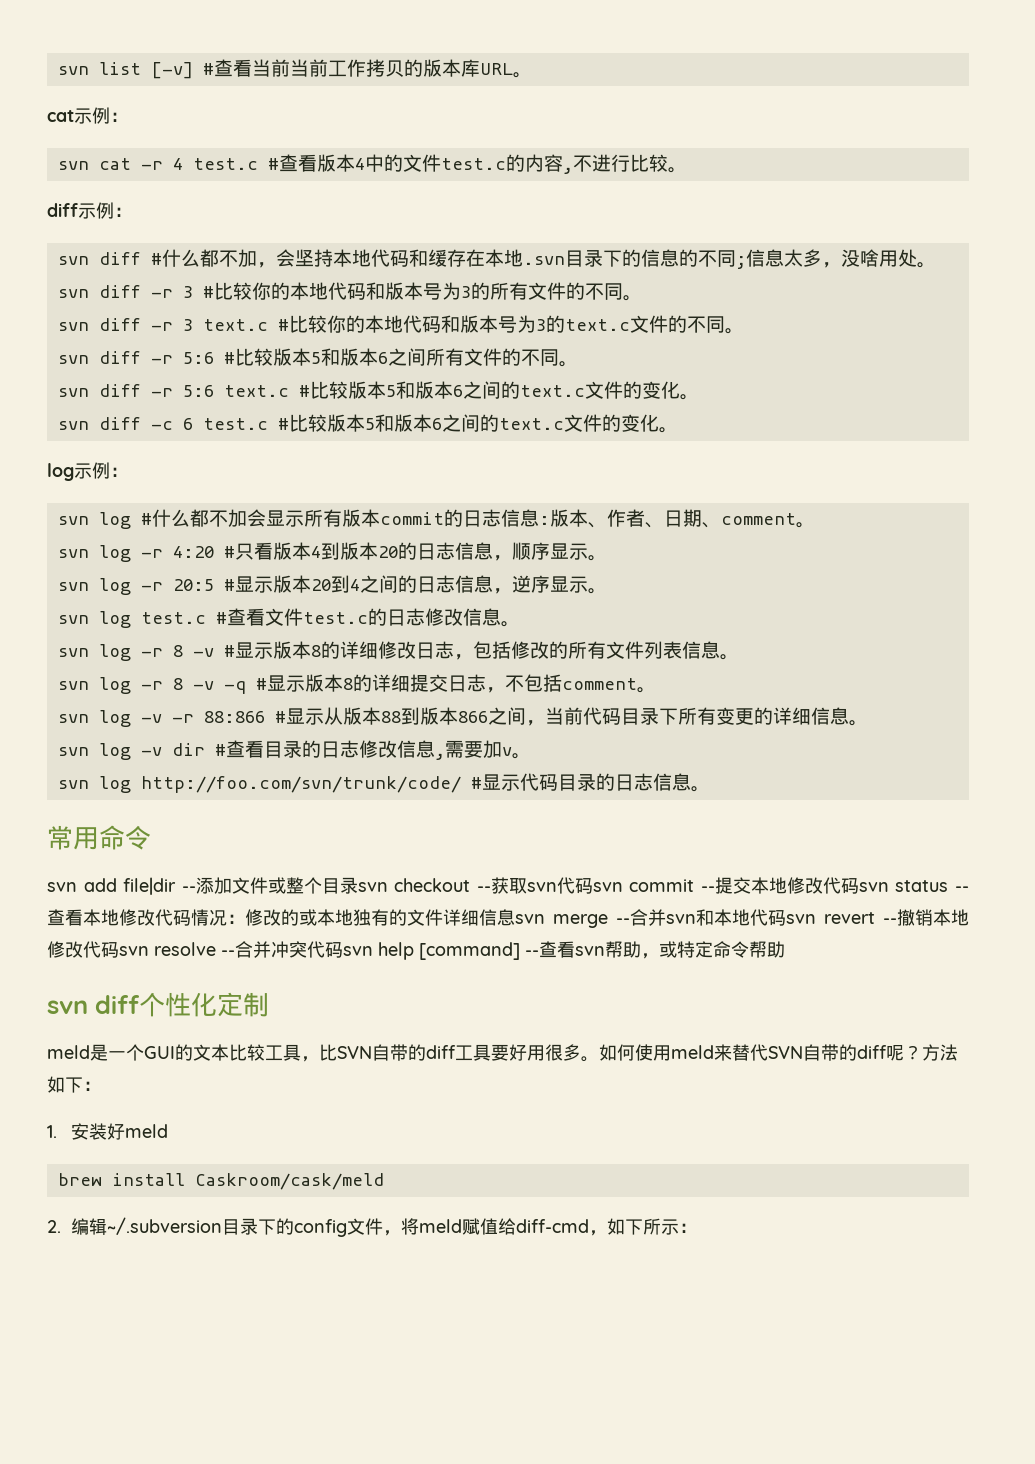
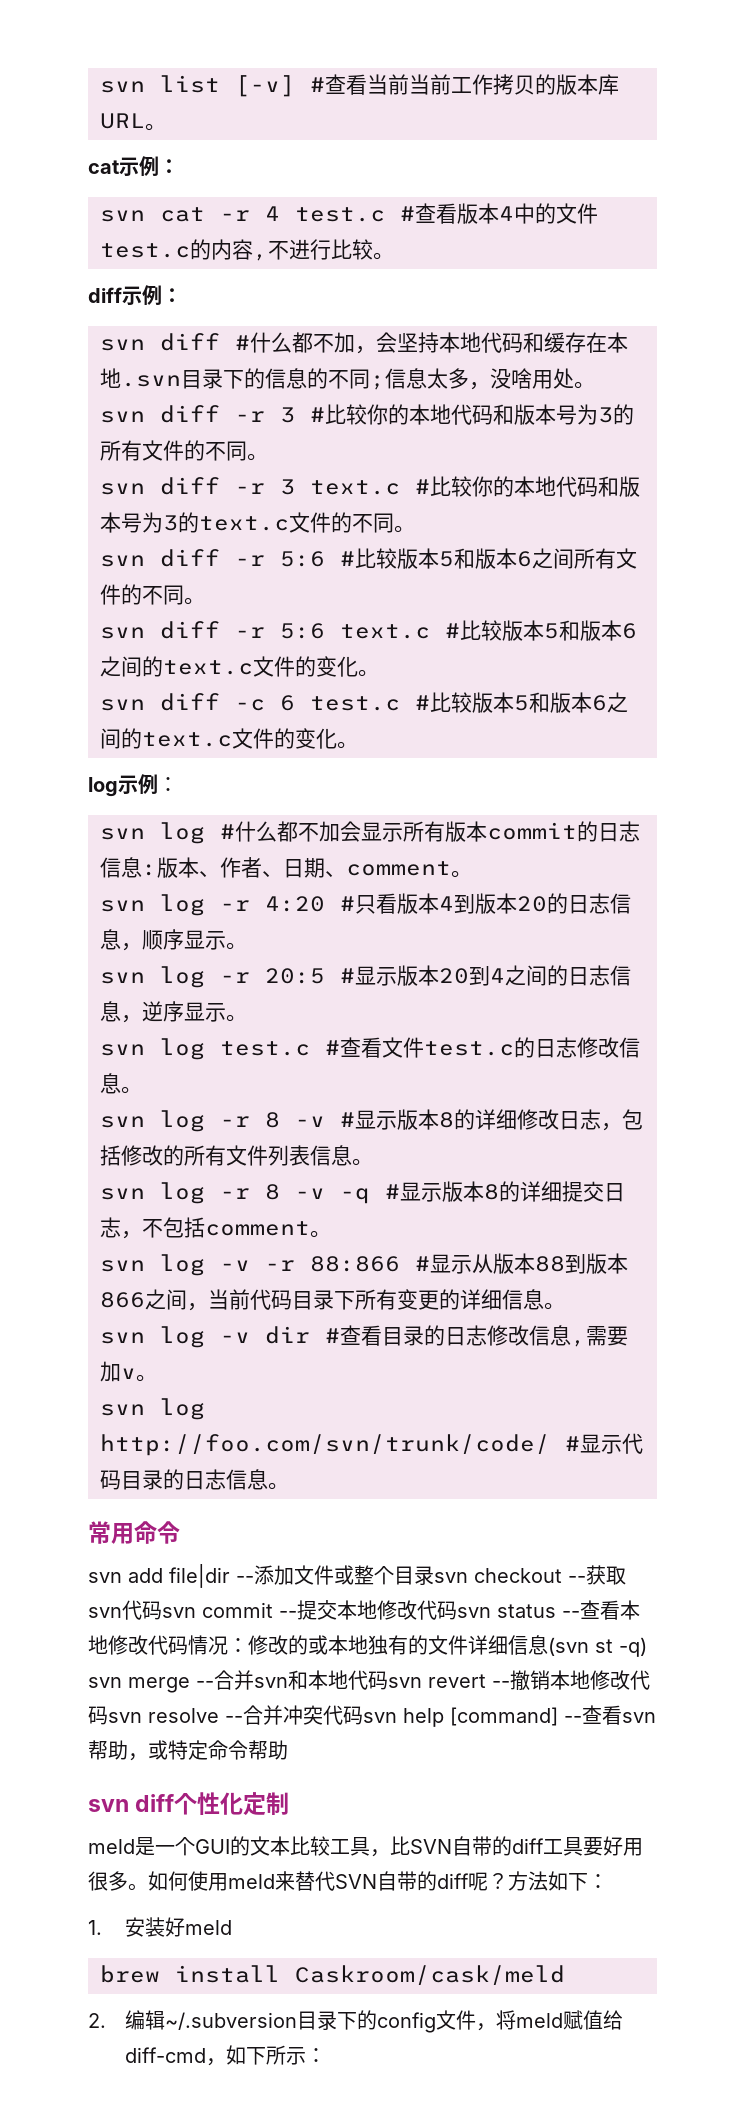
- 修改的或本地独有的文件详细信息svn merge --合并svn和本地代码svn revert --撤销本地修改代码svn resolve --合并冲突代码svn help [command] --查看svn帮助，或特定命令帮助
+ 修改的或本地独有的文件详细信息(svn st -q) svn merge --合并svn和本地代码svn revert --撤销本地修改代码svn resolve --合并冲突代码svn help [command] --查看svn帮助，或特定命令帮助

